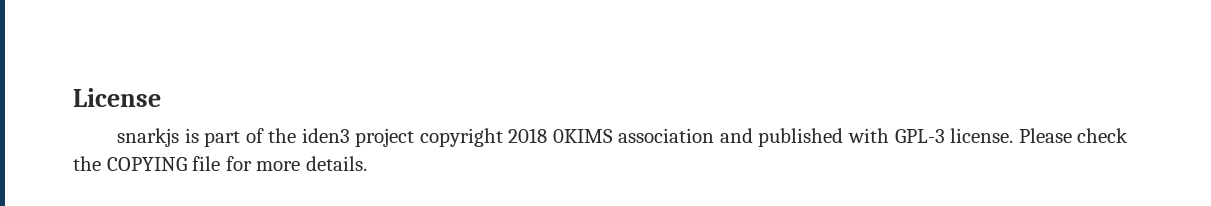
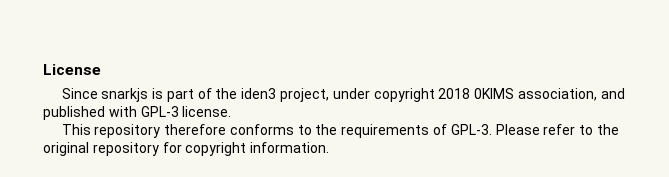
- snarkjs is part of the iden3 project copyright 2018 0KIMS association and published with GPL-3 license. Please check the COPYING file for more details.
+ Since snarkjs is part of the iden3 project, under copyright 2018 0KIMS association, and published with GPL-3 license.
+ This repository therefore conforms to the requirements of GPL-3. Please refer to the original repository for copyright information.

